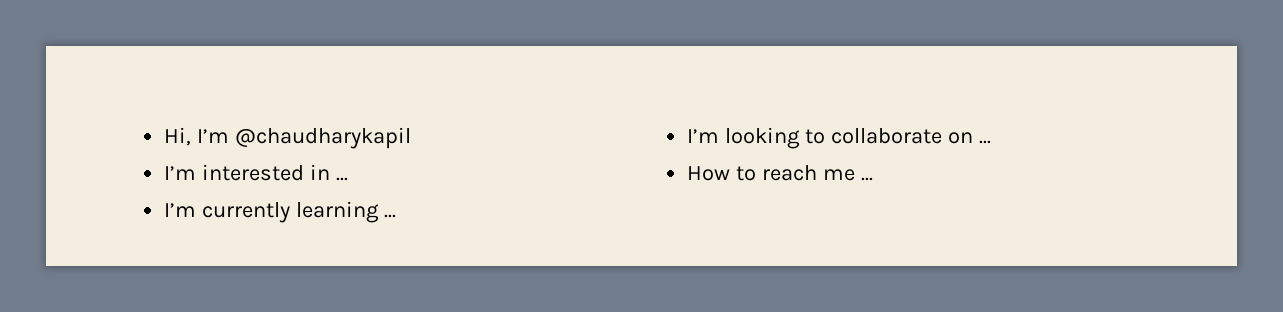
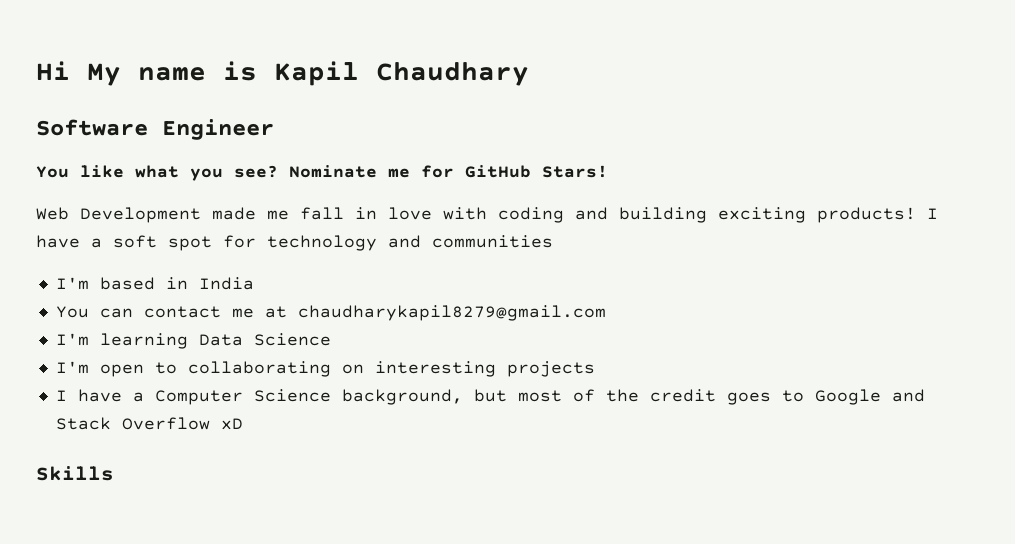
- Hi, I’m @chaudharykapil
- I’m interested in ...
- I’m currently learning ...
- I’m looking to collaborate on ...
- How to reach me ...
+ Hi My name is Kapil Chaudhary
+ Software Engineer
+ You like what you see? Nominate me for GitHub Stars!
+ Web Development made me fall in love with coding and building exciting products! I have a soft spot for technology and communities
+ I'm based in India
+ You can contact me at chaudharykapil8279@gmail.com
+ I'm learning Data Science
+ I'm open to collaborating on interesting projects
+ I have a Computer Science background, but most of the credit goes to Google and Stack Overflow xD
+ Skills

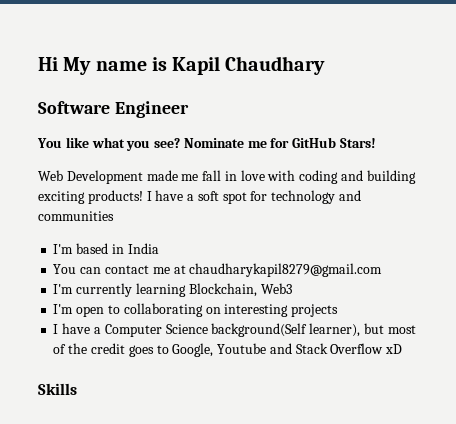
- I'm learning Data Science
+ I'm currently learning Blockchain, Web3
- I have a Computer Science background, but most of the credit goes to Google and Stack Overflow xD
+ I have a Computer Science background(Self learner), but most of the credit goes to Google, Youtube and Stack Overflow xD

